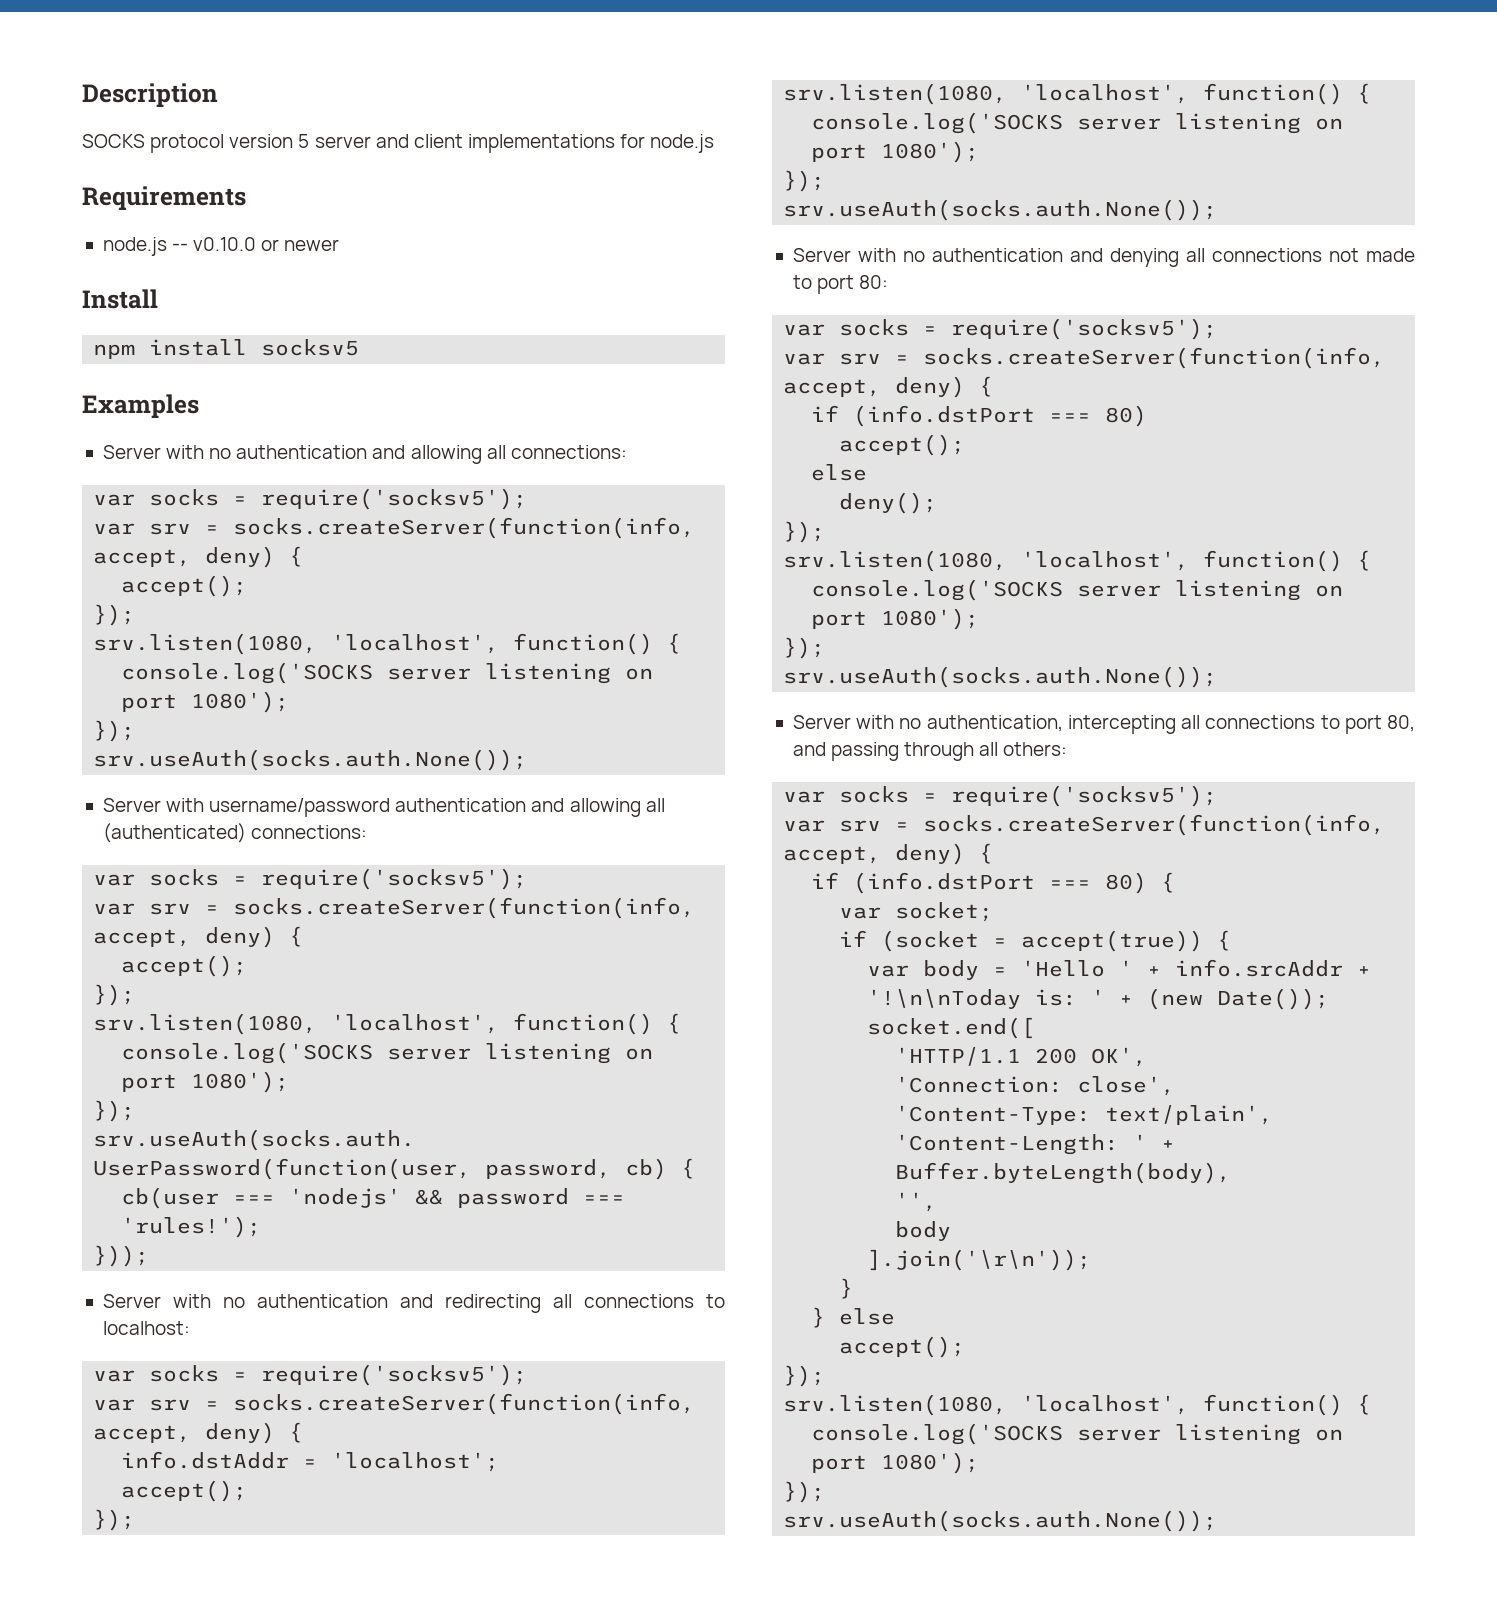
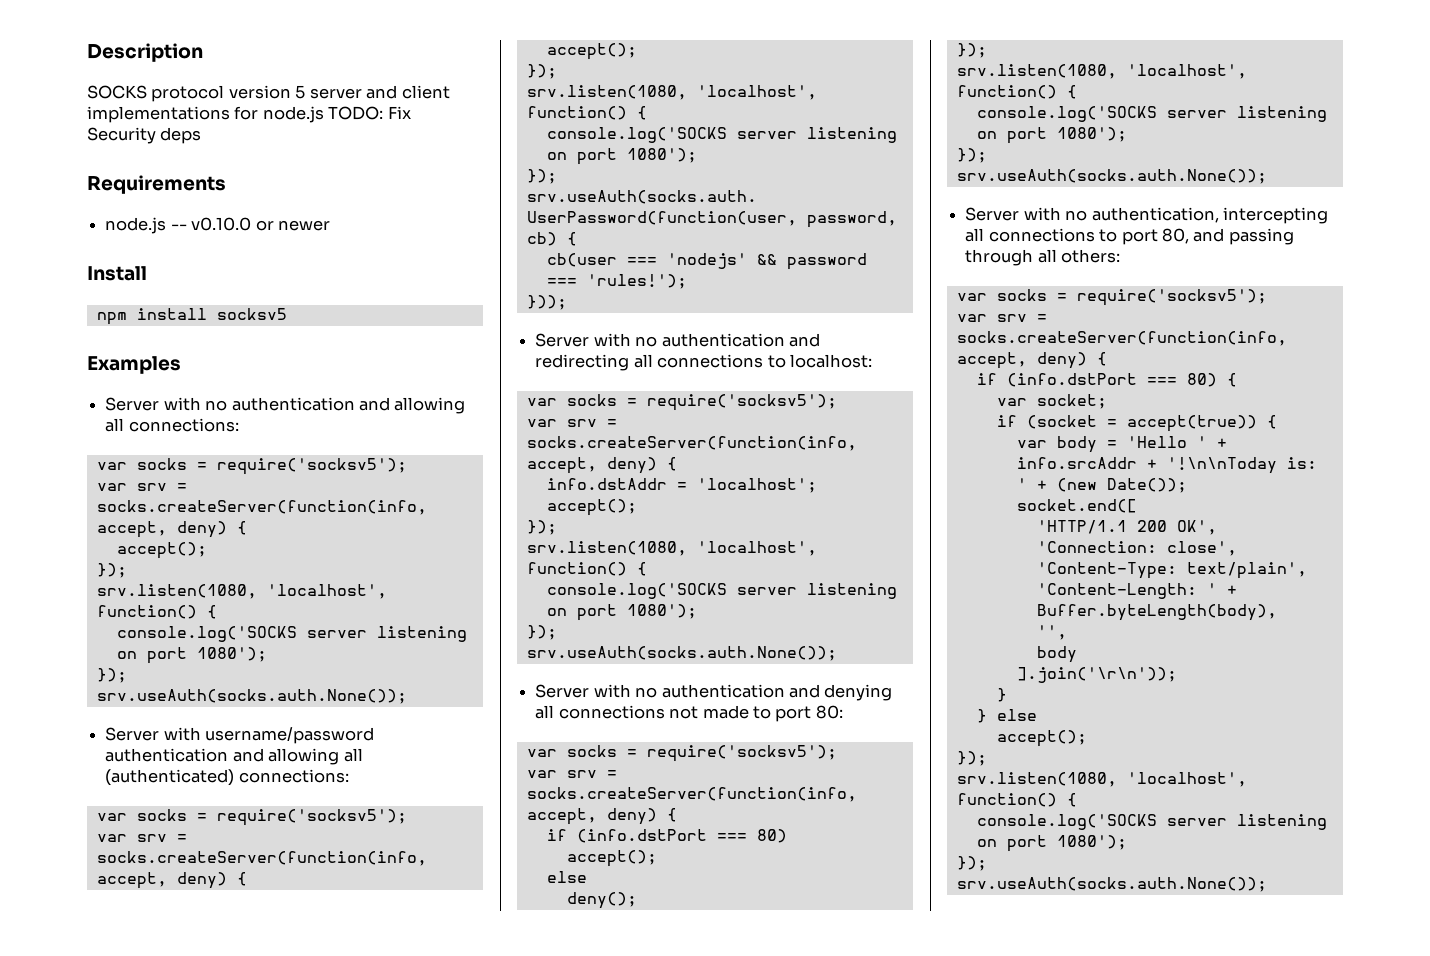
- SOCKS protocol version 5 server and client implementations for node.js
+ SOCKS protocol version 5 server and client implementations for node.js TODO: Fix Security deps

